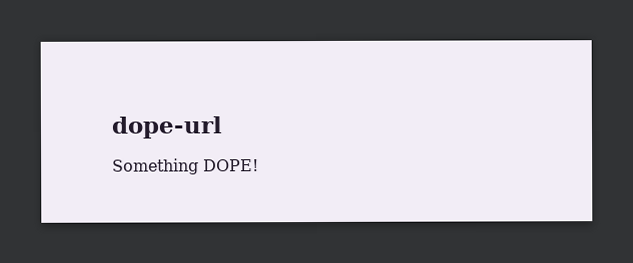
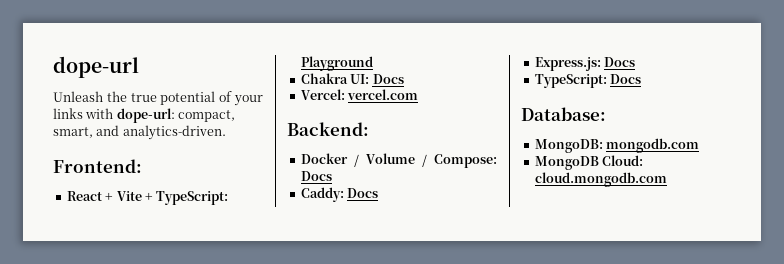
- Something DOPE!
+ Unleash the true potential of your links with dope-url: compact, smart, and analytics-driven.
+ Frontend:
+ React + Vite + TypeScript: Playground
+ Chakra UI: Docs
+ Vercel: vercel.com
+ Backend:
+ Docker / Volume / Compose: Docs
+ Caddy: Docs
+ Express.js: Docs
+ TypeScript: Docs
+ Database:
+ MongoDB: mongodb.com
+ MongoDB Cloud: cloud.mongodb.com

